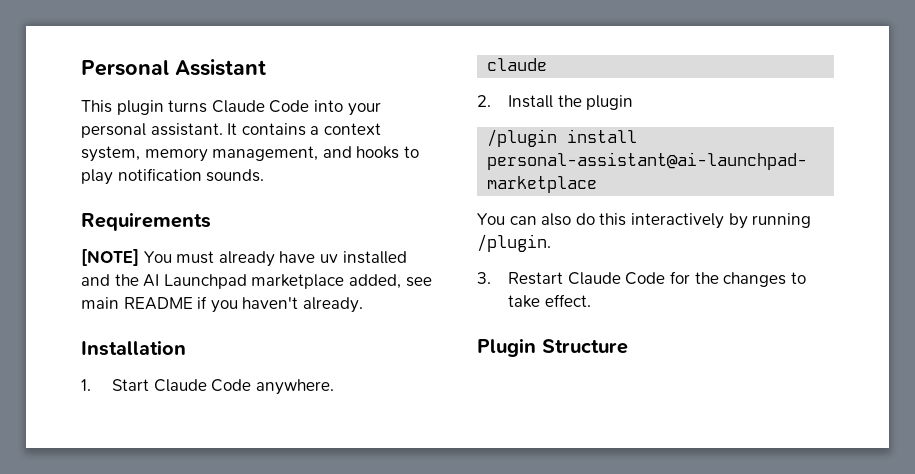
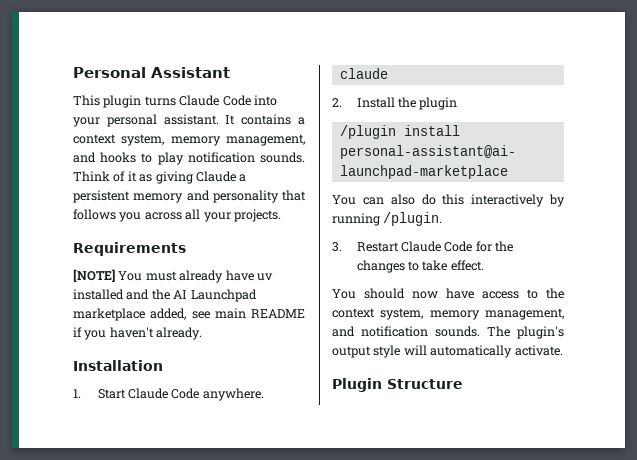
+ Think of it as giving Claude a persistent memory and personality that follows you across all your projects.
+ You should now have access to the context system, memory management, and notification sounds. The plugin's output style will automatically activate.

